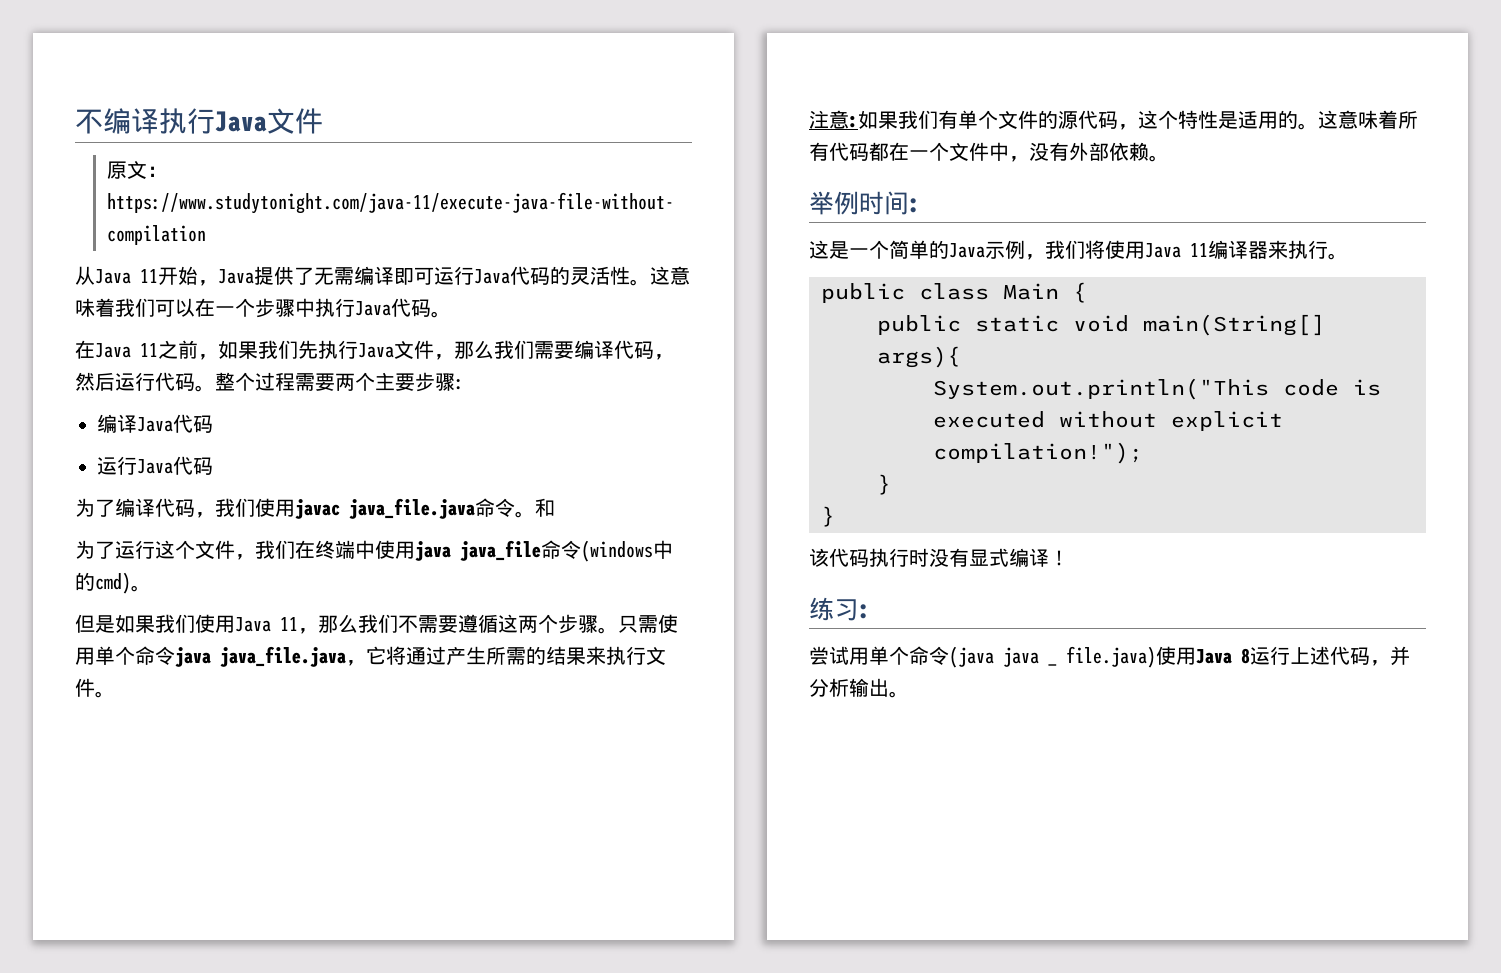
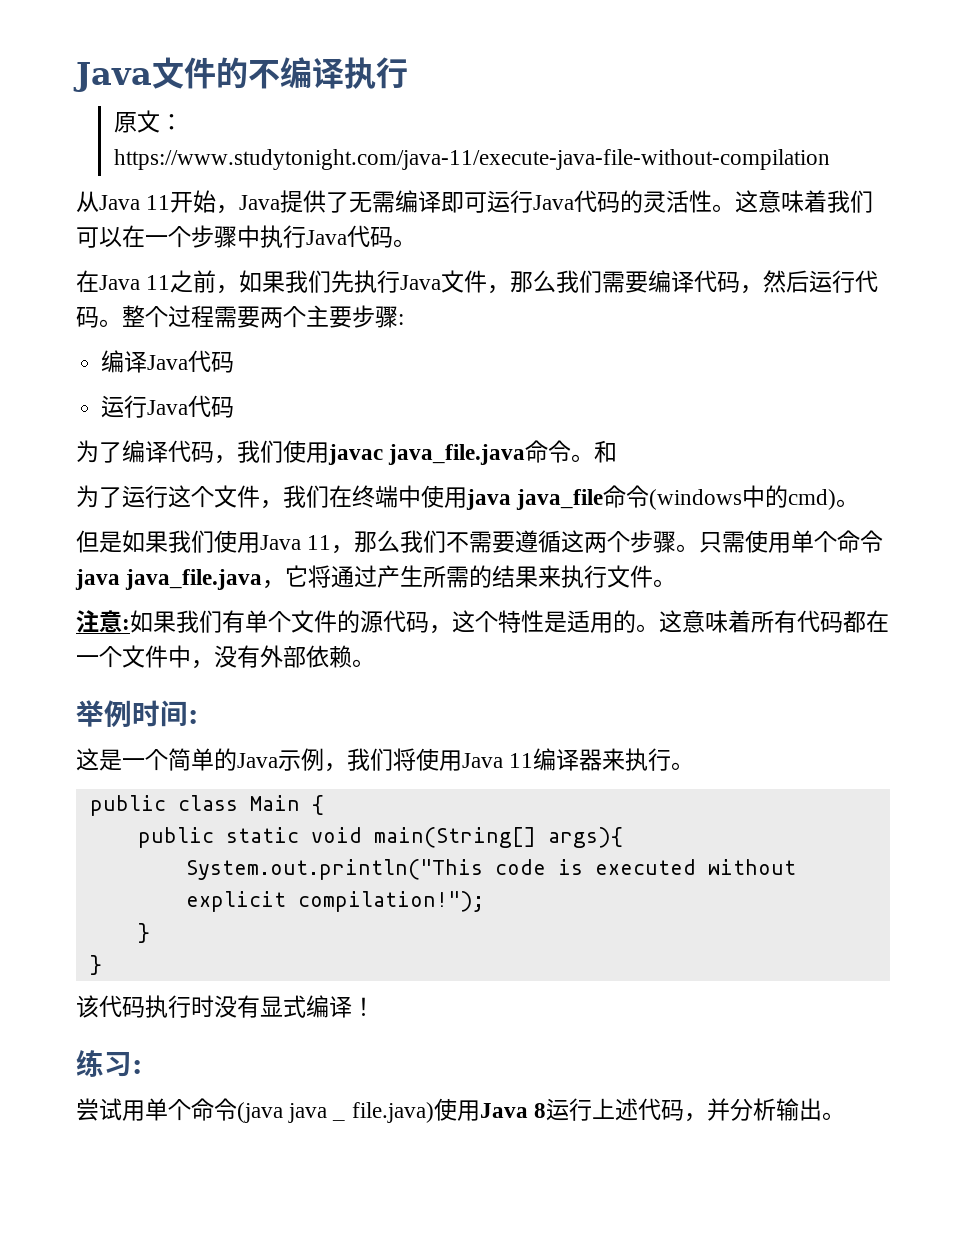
- 不编译执行Java文件
+ Java文件的不编译执行

